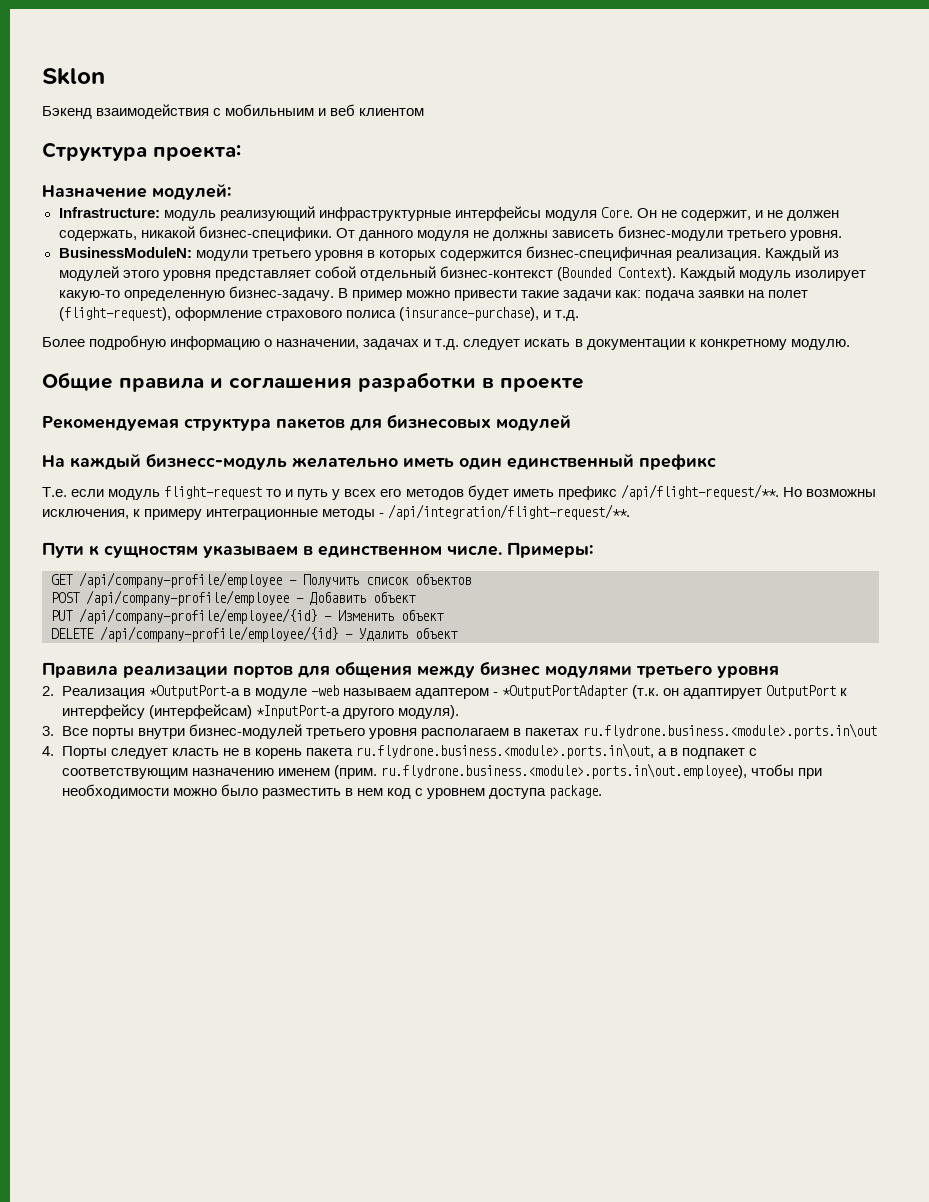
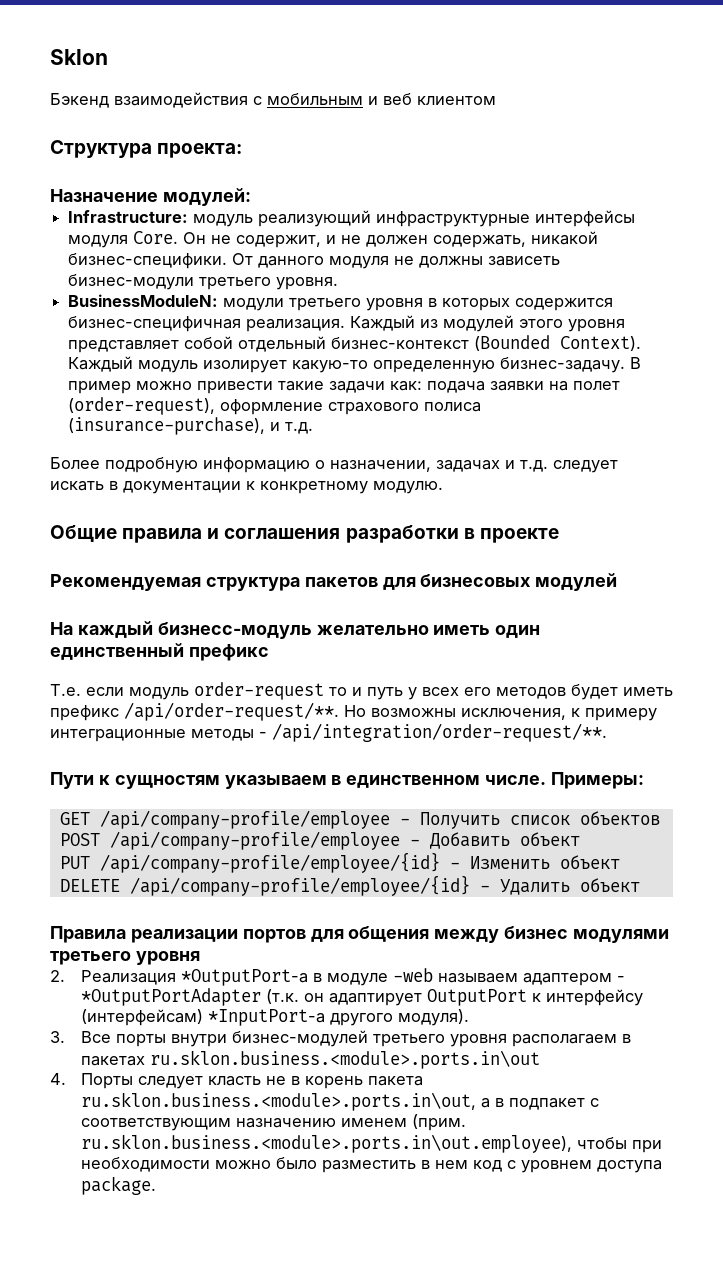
- Бэкенд взаимодействия с мобильныим и веб клиентом
+ Бэкенд взаимодействия с мобильным и веб клиентом
- В пример можно привести такие задачи как: подача заявки на полет (flight-request), оформление страхового полиса (insurance-purchase), и т.д.
+ В пример можно привести такие задачи как: подача заявки на полет (order-request), оформление страхового полиса (insurance-purchase), и т.д.
- Т.е. если модуль flight-request то и путь у всех его методов будет иметь префикс /api/flight-request/**.
+ Т.е. если модуль order-request то и путь у всех его методов будет иметь префикс /api/order-request/**.
- Но возможны исключения, к примеру интеграционные методы - /api/integration/flight-request/**.
+ Но возможны исключения, к примеру интеграционные методы - /api/integration/order-request/**.
- 3. Все порты внутри бизнес-модулей третьего уровня располагаем в пакетах ru.flydrone.business.<module>.ports.in\out
+ 3. Все порты внутри бизнес-модулей третьего уровня располагаем в пакетах ru.sklon.business.<module>.ports.in\out
- 4. Порты следует класть не в корень пакета ru.flydrone.business.<module>.ports.in\out, а в подпакет с соответствующим назначению именем (прим. ru.flydrone.business.<module>.ports.in\out.employee), чтобы при необходимости можно было разместить в нем код с уровнем доступа package.
+ 4. Порты следует класть не в корень пакета ru.sklon.business.<module>.ports.in\out, а в подпакет с соответствующим назначению именем (прим. ru.sklon.business.<module>.ports.in\out.employee), чтобы при необходимости можно было разместить в нем код с уровнем доступа package.

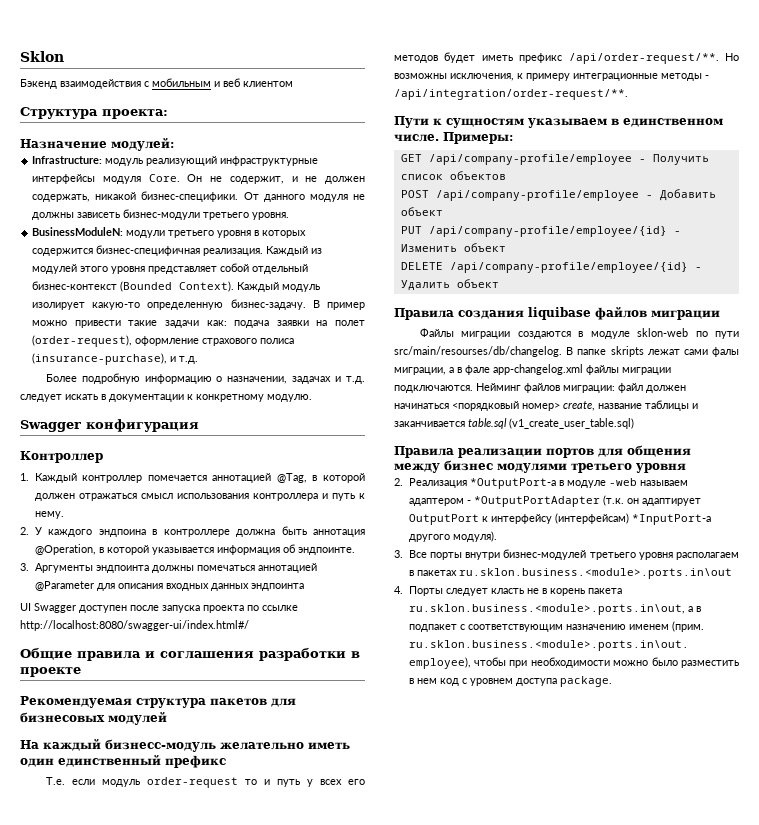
+ Swagger конфигурация
+ Контроллер
+ 1. Каждый контроллер помечается аннотацией @Tag, в которой должен отражаться смысл использования контроллера и путь к нему.
+ 2. У каждого эндпоина в контроллере должна быть аннотация @Operation, в которой указывается информация об эндпоинте.
+ 3. Аргументы эндпоинта должны помечаться аннотацией @Parameter для описания входных данных эндпоинта
+ UI Swagger доступен после запуска проекта по ссылке http://localhost:8080/swagger-ui/index.html#/
+ Правила создания liquibase файлов миграции
+ Файлы миграции создаются в модуле sklon-web по пути src/main/resourses/db/changelog. В папке skripts лежат сами фалы миграции, а в фале app-changelog.xml файлы миграции подключаются. Нейминг файлов миграции: файл должен начинаться <порядковый номер> create, название таблицы и заканчивается table.sql (v1_create_user_table.sql)

